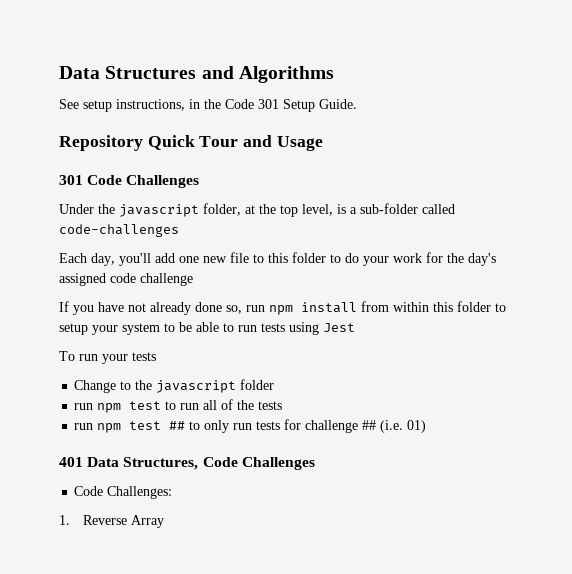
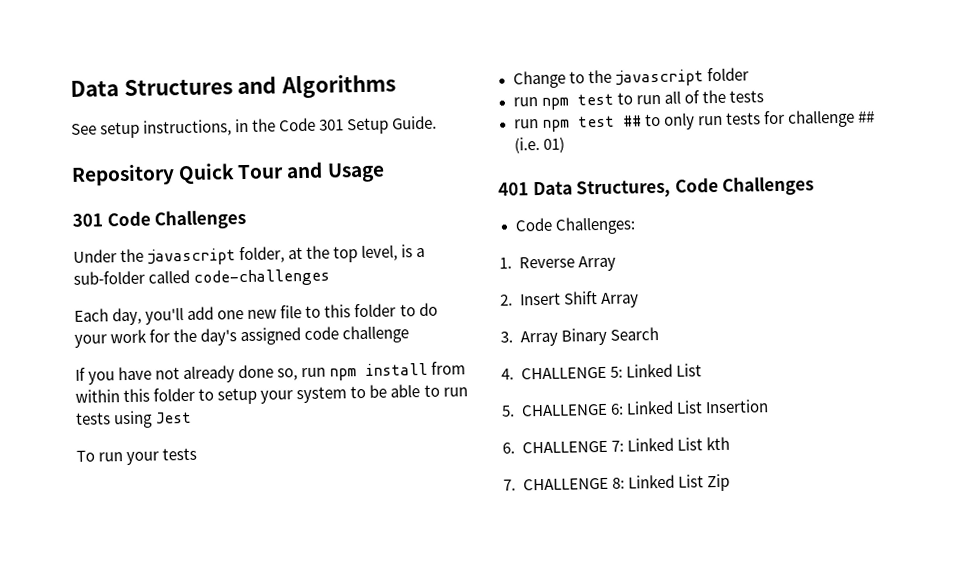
+ 2. Insert Shift Array
+ 3. Array Binary Search
+ 4. CHALLENGE 5: Linked List
+ 5. CHALLENGE 6: Linked List Insertion
+ 6. CHALLENGE 7: Linked List kth
+ 7. CHALLENGE 8: Linked List Zip

